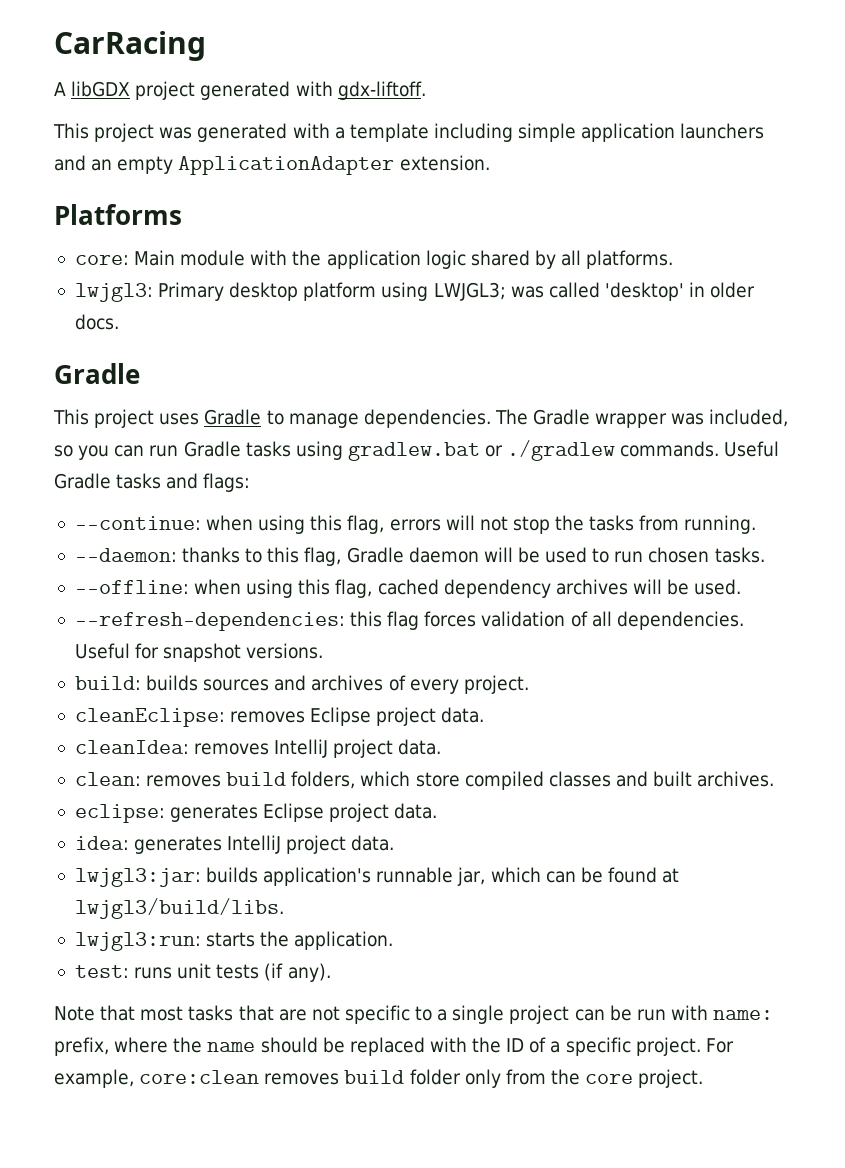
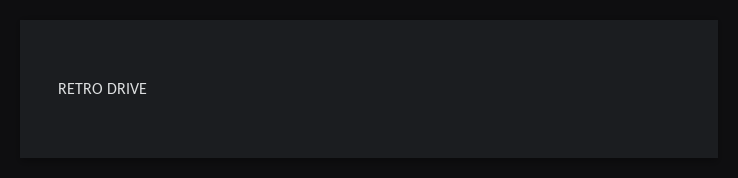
- CarRacing
- A libGDX project generated with gdx-liftoff.
- This project was generated with a template including simple application launchers and an empty ApplicationAdapter extension.
- Platforms
- core: Main module with the application logic shared by all platforms.
- lwjgl3: Primary desktop platform using LWJGL3; was called 'desktop' in older docs.
- Gradle
- This project uses Gradle to manage dependencies. The Gradle wrapper was included, so you can run Gradle tasks using gradlew.bat or ./gradlew commands. Useful Gradle tasks and flags:
- --continue: when using this flag, errors will not stop the tasks from running.
- --daemon: thanks to this flag, Gradle daemon will be used to run chosen tasks.
- --offline: when using this flag, cached dependency archives will be used.
- --refresh-dependencies: this flag forces validation of all dependencies. Useful for snapshot versions.
- build: builds sources and archives of every project.
- cleanEclipse: removes Eclipse project data.
- cleanIdea: removes IntelliJ project data.
- clean: removes build folders, which store compiled classes and built archives.
- eclipse: generates Eclipse project data.
- idea: generates IntelliJ project data.
- lwjgl3:jar: builds application's runnable jar, which can be found at lwjgl3/build/libs.
- lwjgl3:run: starts the application.
- test: runs unit tests (if any).
- Note that most tasks that are not specific to a single project can be run with name: prefix, where the name should be replaced with the ID of a specific project. For example, core:clean removes build folder only from the core project.
+ RETRO DRIVE

